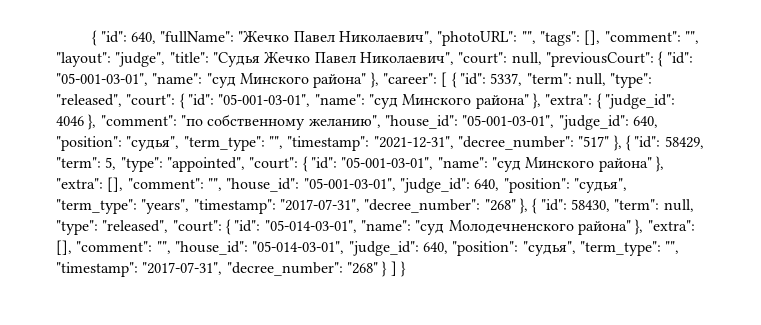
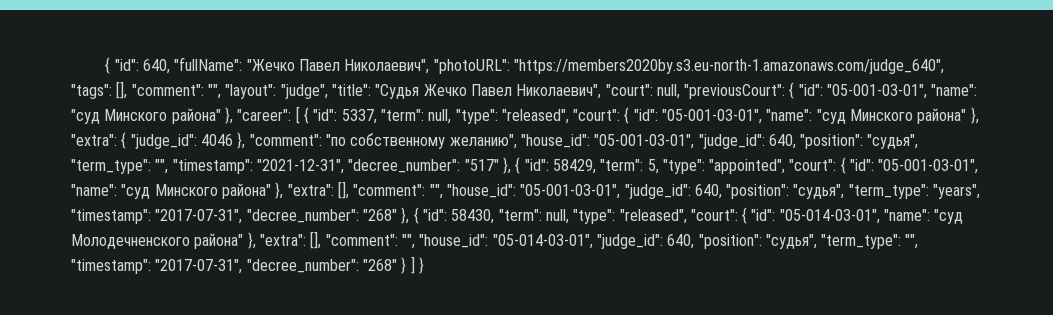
- "", "tags":
+ "https://members2020by.s3.eu-north-1.amazonaws.com/judge_640", "tags":

